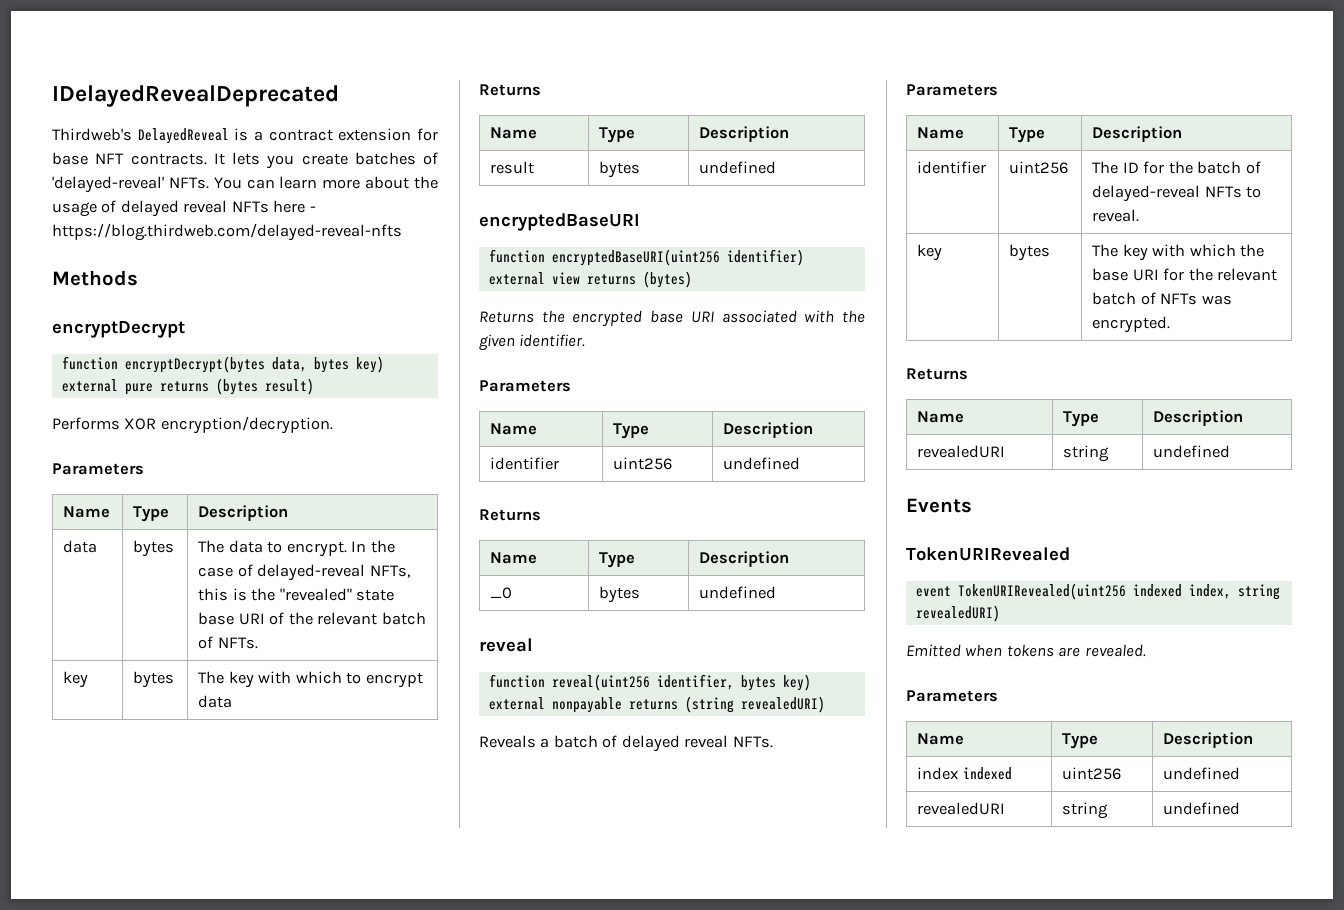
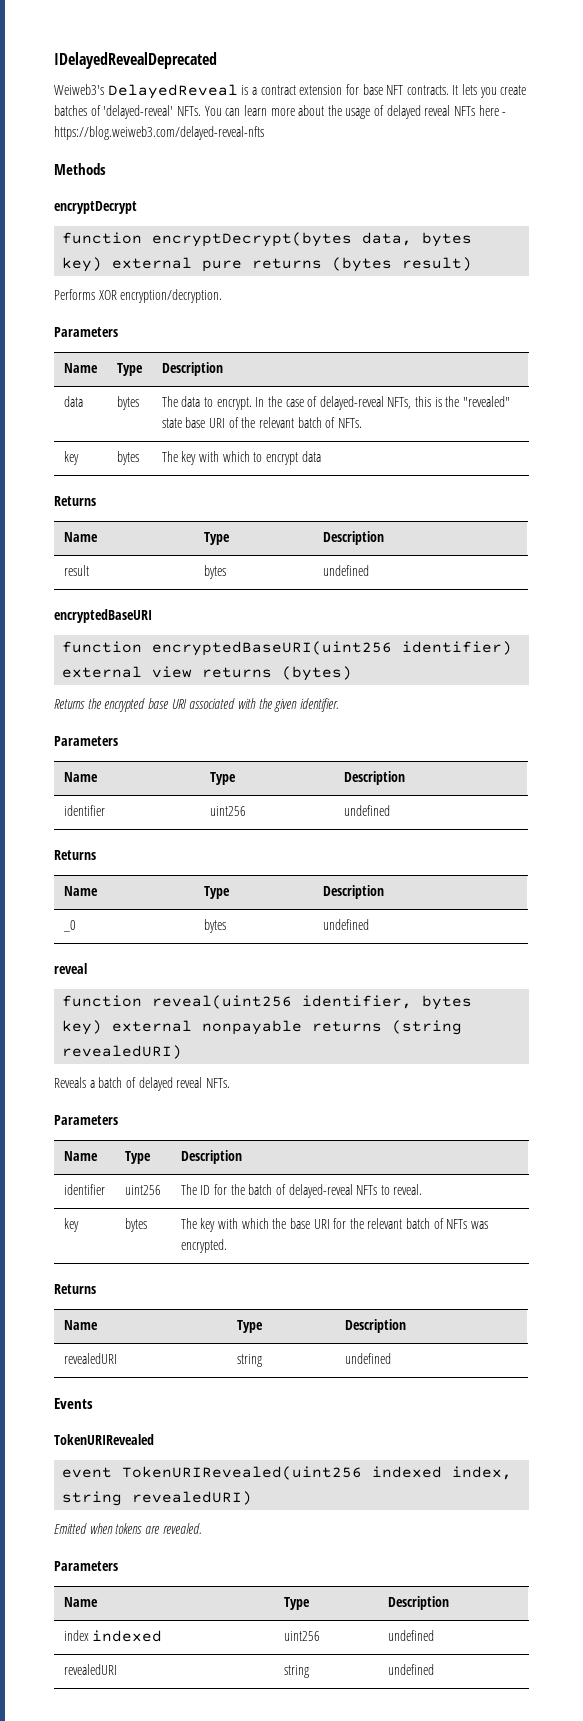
- Thirdweb's DelayedReveal is a contract extension for base NFT contracts.
+ Weiweb3's DelayedReveal is a contract extension for base NFT contracts.
- You can learn more about the usage of delayed reveal NFTs here - https://blog.thirdweb.com/delayed-reveal-nfts
+ You can learn more about the usage of delayed reveal NFTs here - https://blog.weiweb3.com/delayed-reveal-nfts

